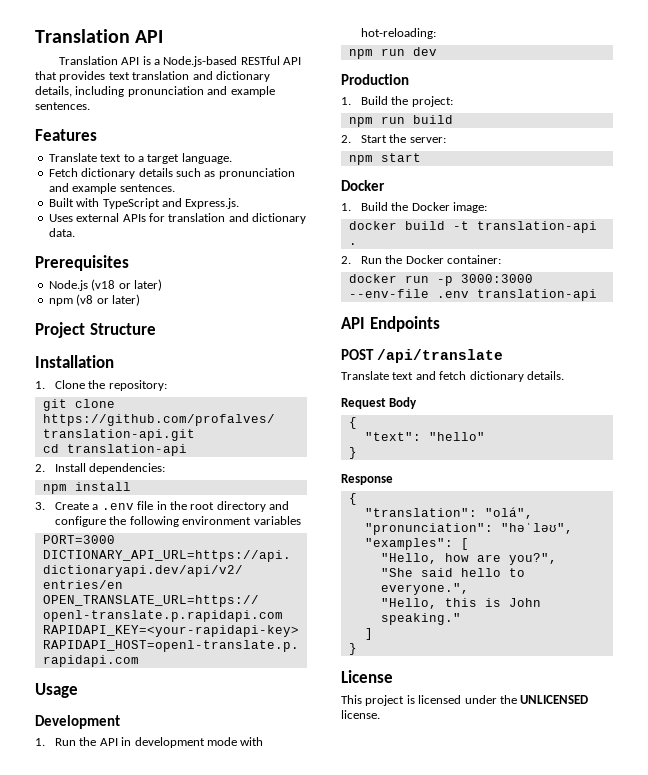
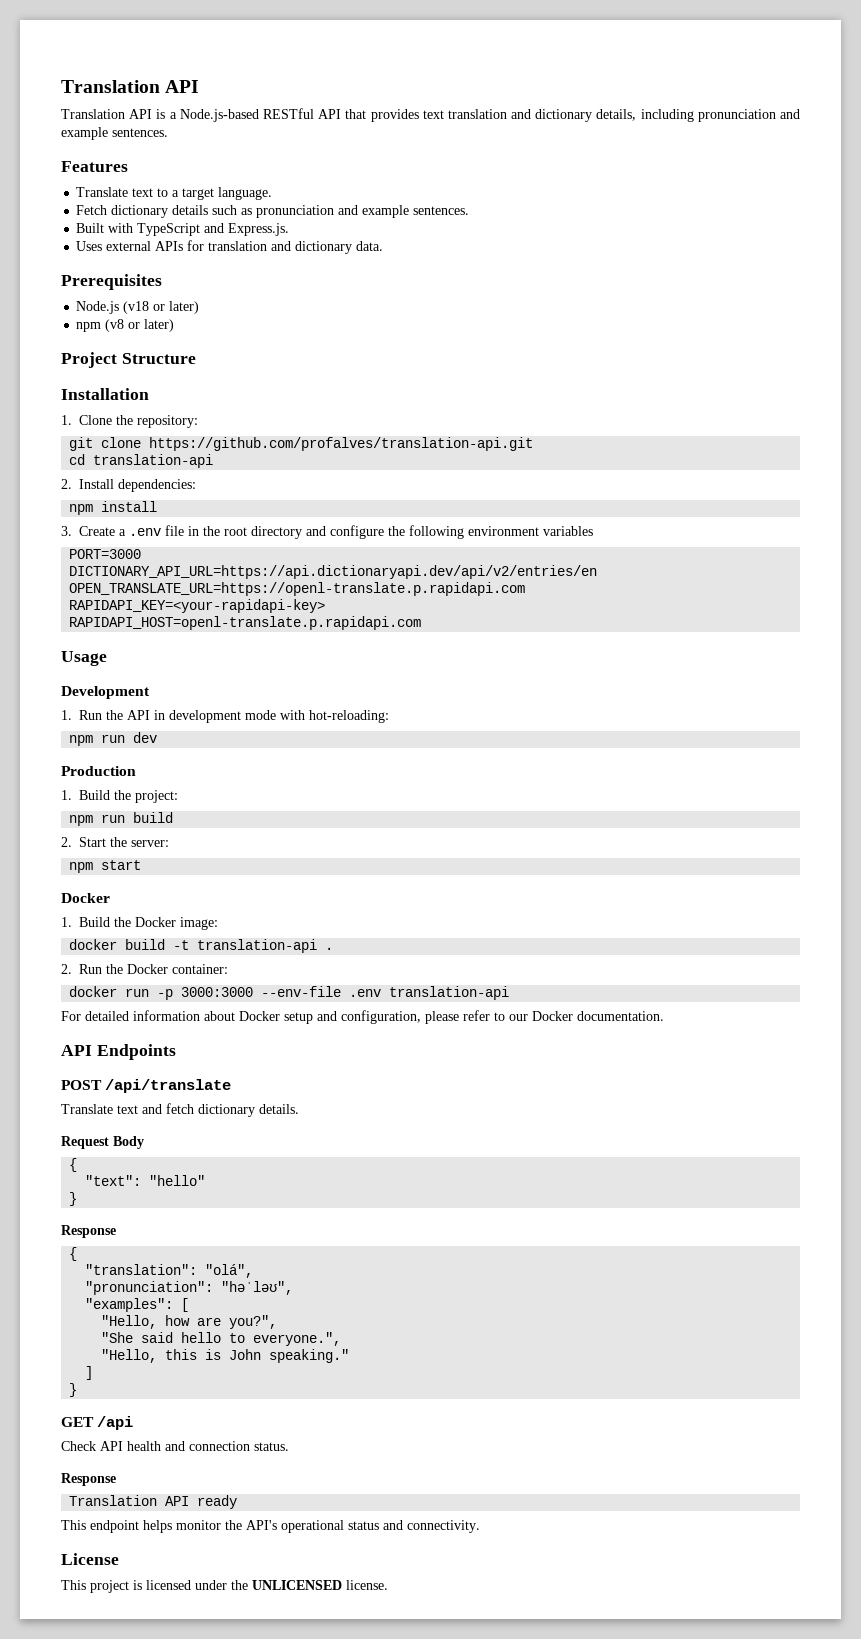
+ For detailed information about Docker setup and configuration, please refer to our Docker documentation.
+ GET /api
+ Check API health and connection status.
+ Response
+ Translation API ready
+ This endpoint helps monitor the API's operational status and connectivity.

